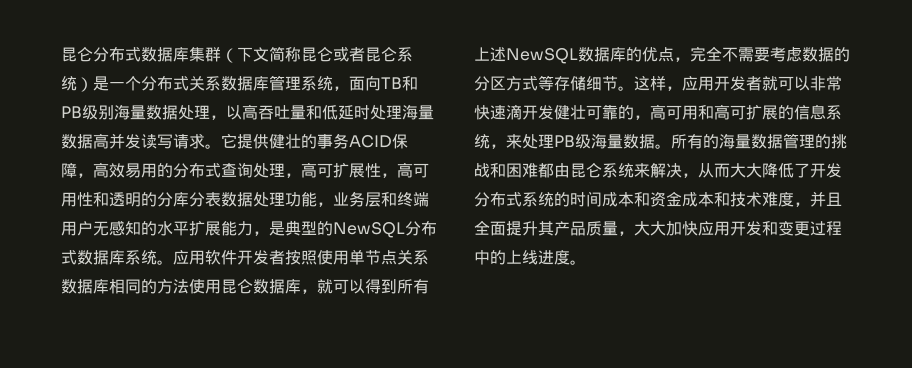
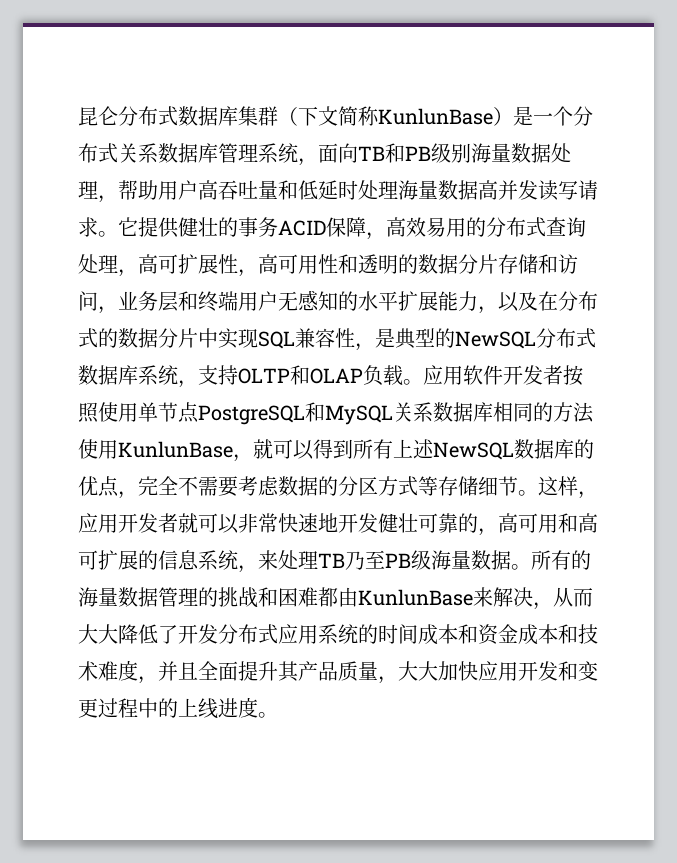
- 昆仑分布式数据库集群（下文简称昆仑或者昆仑系统）是一个分布式关系数据库管理系统，面向TB和PB级别海量数据处理，以高吞吐量和低延时处理海量数据高并发读写请求。
+ 昆仑分布式数据库集群（下文简称KunlunBase）是一个分布式关系数据库管理系统，面向TB和PB级别海量数据处理，帮助用户高吞吐量和低延时处理海量数据高并发读写请求。
- 它提供健壮的事务ACID保障，高效易用的分布式查询处理，高可扩展性，高可用性和透明的分库分表数据处理功能，业务层和终端用户无感知的水平扩展能力，是典型的NewSQL分布式数据库系统。
+ 它提供健壮的事务ACID保障，高效易用的分布式查询处理，高可扩展性，高可用性和透明的数据分片存储和访问，业务层和终端用户无感知的水平扩展能力，以及在分布式的数据分片中实现SQL兼容性，是典型的NewSQL分布式数据库系统，支持OLTP和OLAP负载。
- 应用软件开发者按照使用单节点关系数据库相同的方法使用昆仑数据库，就可以得到所有上述NewSQL数据库的优点，完全不需要考虑数据的分区方式等存储细节。
+ 应用软件开发者按照使用单节点PostgreSQL和MySQL关系数据库相同的方法使用KunlunBase，就可以得到所有上述NewSQL数据库的优点，完全不需要考虑数据的分区方式等存储细节。
- 这样，应用开发者就可以非常快速滴开发健壮可靠的，高可用和高可扩展的信息系统，来处理PB级海量数据。
+ 这样，应用开发者就可以非常快速地开发健壮可靠的，高可用和高可扩展的信息系统，来处理TB乃至PB级海量数据。
- 所有的海量数据管理的挑战和困难都由昆仑系统来解决，从而大大降低了开发分布式系统的时间成本和资金成本和技术难度，并且全面提升其产品质量，大大加快应用开发和变更过程中的上线进度。
+ 所有的海量数据管理的挑战和困难都由KunlunBase来解决，从而大大降低了开发分布式应用系统的时间成本和资金成本和技术难度，并且全面提升其产品质量，大大加快应用开发和变更过程中的上线进度。

